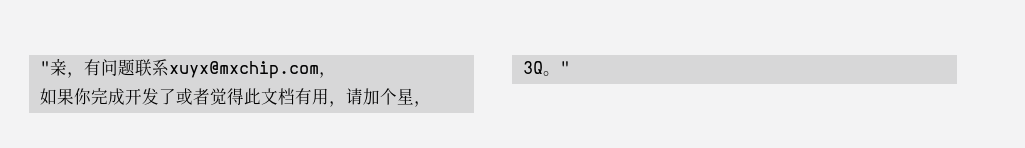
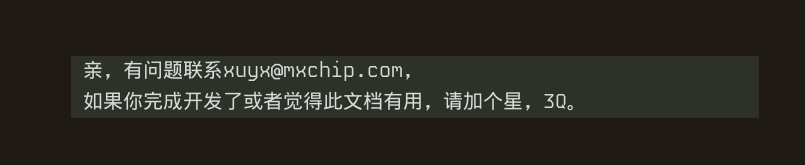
- "亲，有问题联系xuyx@mxchip.com，
+ 亲，有问题联系xuyx@mxchip.com，
- 如果你完成开发了或者觉得此文档有用，请加个星，3Q。"
+ 如果你完成开发了或者觉得此文档有用，请加个星，3Q。

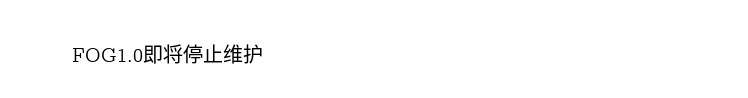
- 亲，有问题联系xuyx@mxchip.com，
- 如果你完成开发了或者觉得此文档有用，请加个星，3Q。
+ FOG1.0即将停止维护

